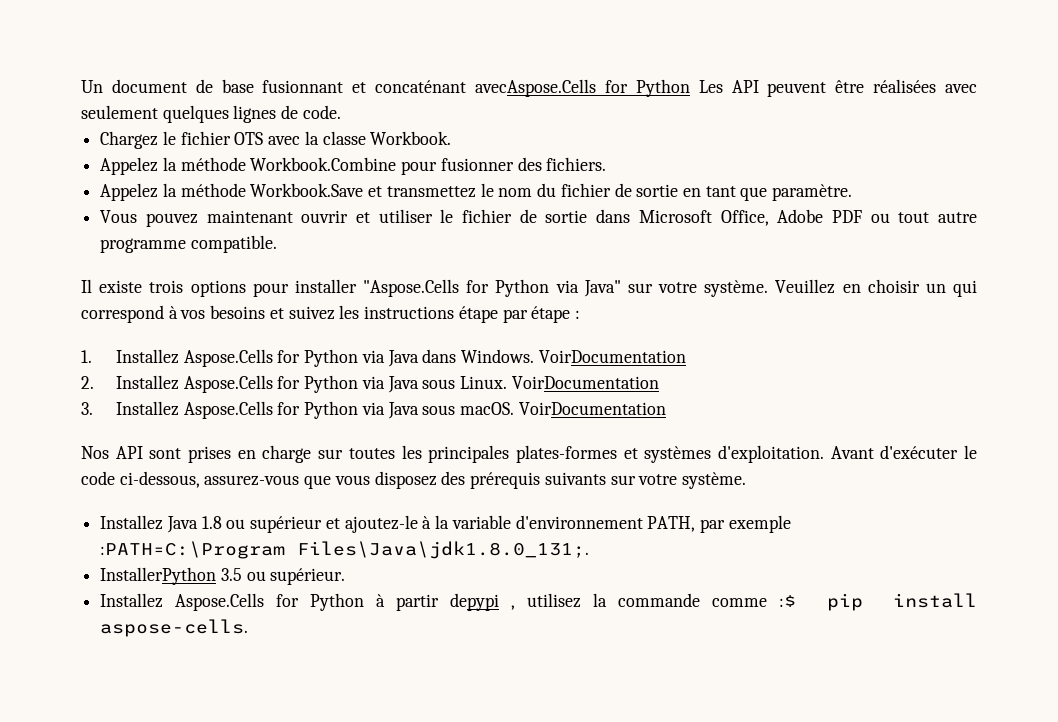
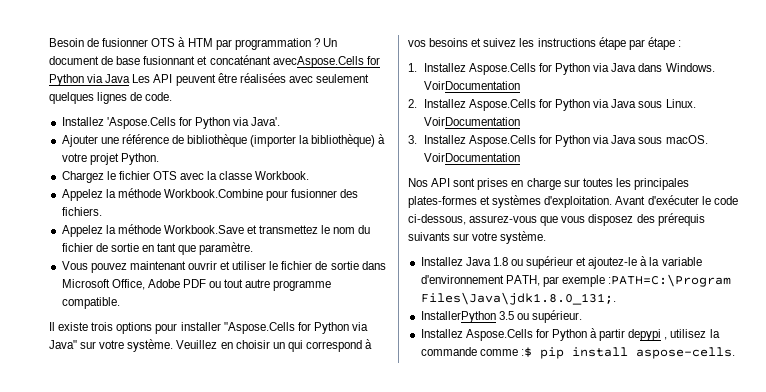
+ Besoin de fusionner OTS à HTM par programmation ?
- Un document de base fusionnant et concaténant avecAspose.Cells for Python Les API peuvent être réalisées avec seulement quelques lignes de code.
+ Un document de base fusionnant et concaténant avecAspose.Cells for Python via Java Les API peuvent être réalisées avec seulement quelques lignes de code.
+ Installez 'Aspose.Cells for Python via Java'.
+ Ajouter une référence de bibliothèque (importer la bibliothèque) à votre projet Python.

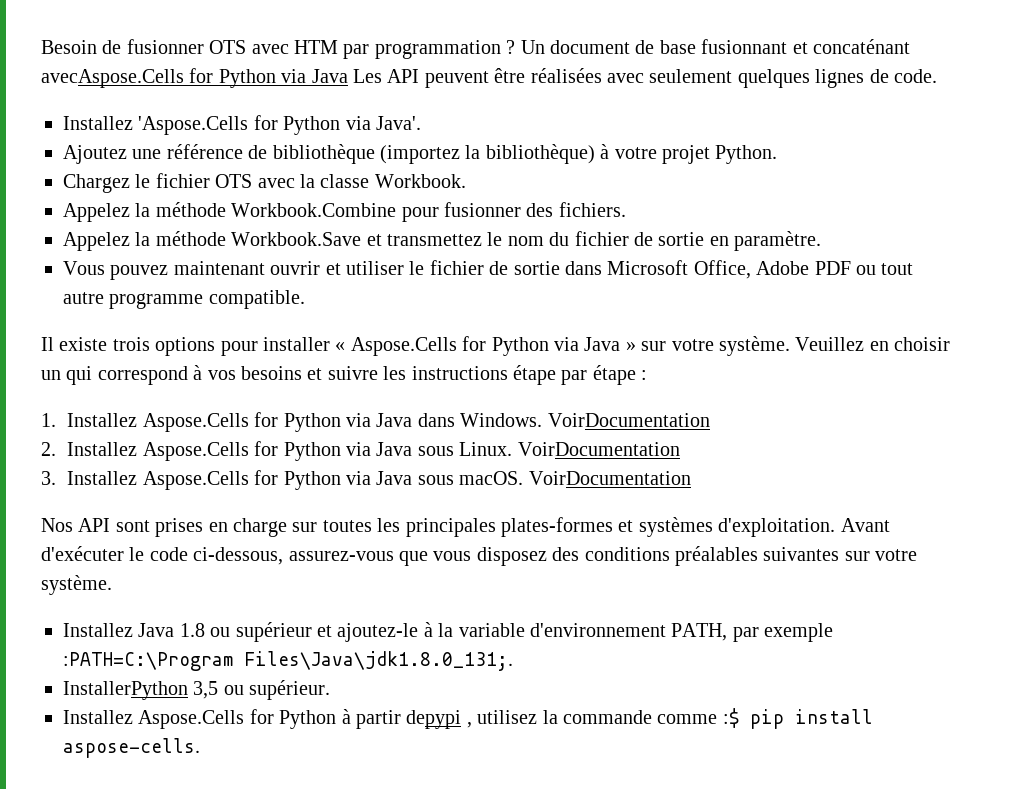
- Besoin de fusionner OTS à HTM par programmation ?
+ Besoin de fusionner OTS avec HTM par programmation ?
- Ajouter une référence de bibliothèque (importer la bibliothèque) à votre projet Python.
+ Ajoutez une référence de bibliothèque (importez la bibliothèque) à votre projet Python.
- Appelez la méthode Workbook.Save et transmettez le nom du fichier de sortie en tant que paramètre.
+ Appelez la méthode Workbook.Save et transmettez le nom du fichier de sortie en paramètre.
- Il existe trois options pour installer "Aspose.Cells for Python via Java" sur votre système.
+ Il existe trois options pour installer « Aspose.Cells for Python via Java » sur votre système.
- Veuillez en choisir un qui correspond à vos besoins et suivez les instructions étape par étape :
+ Veuillez en choisir un qui correspond à vos besoins et suivre les instructions étape par étape :
- Avant d'exécuter le code ci-dessous, assurez-vous que vous disposez des prérequis suivants sur votre système.
+ Avant d'exécuter le code ci-dessous, assurez-vous que vous disposez des conditions préalables suivantes sur votre système.
- InstallerPython 3.5 ou supérieur.
+ InstallerPython 3,5 ou supérieur.

